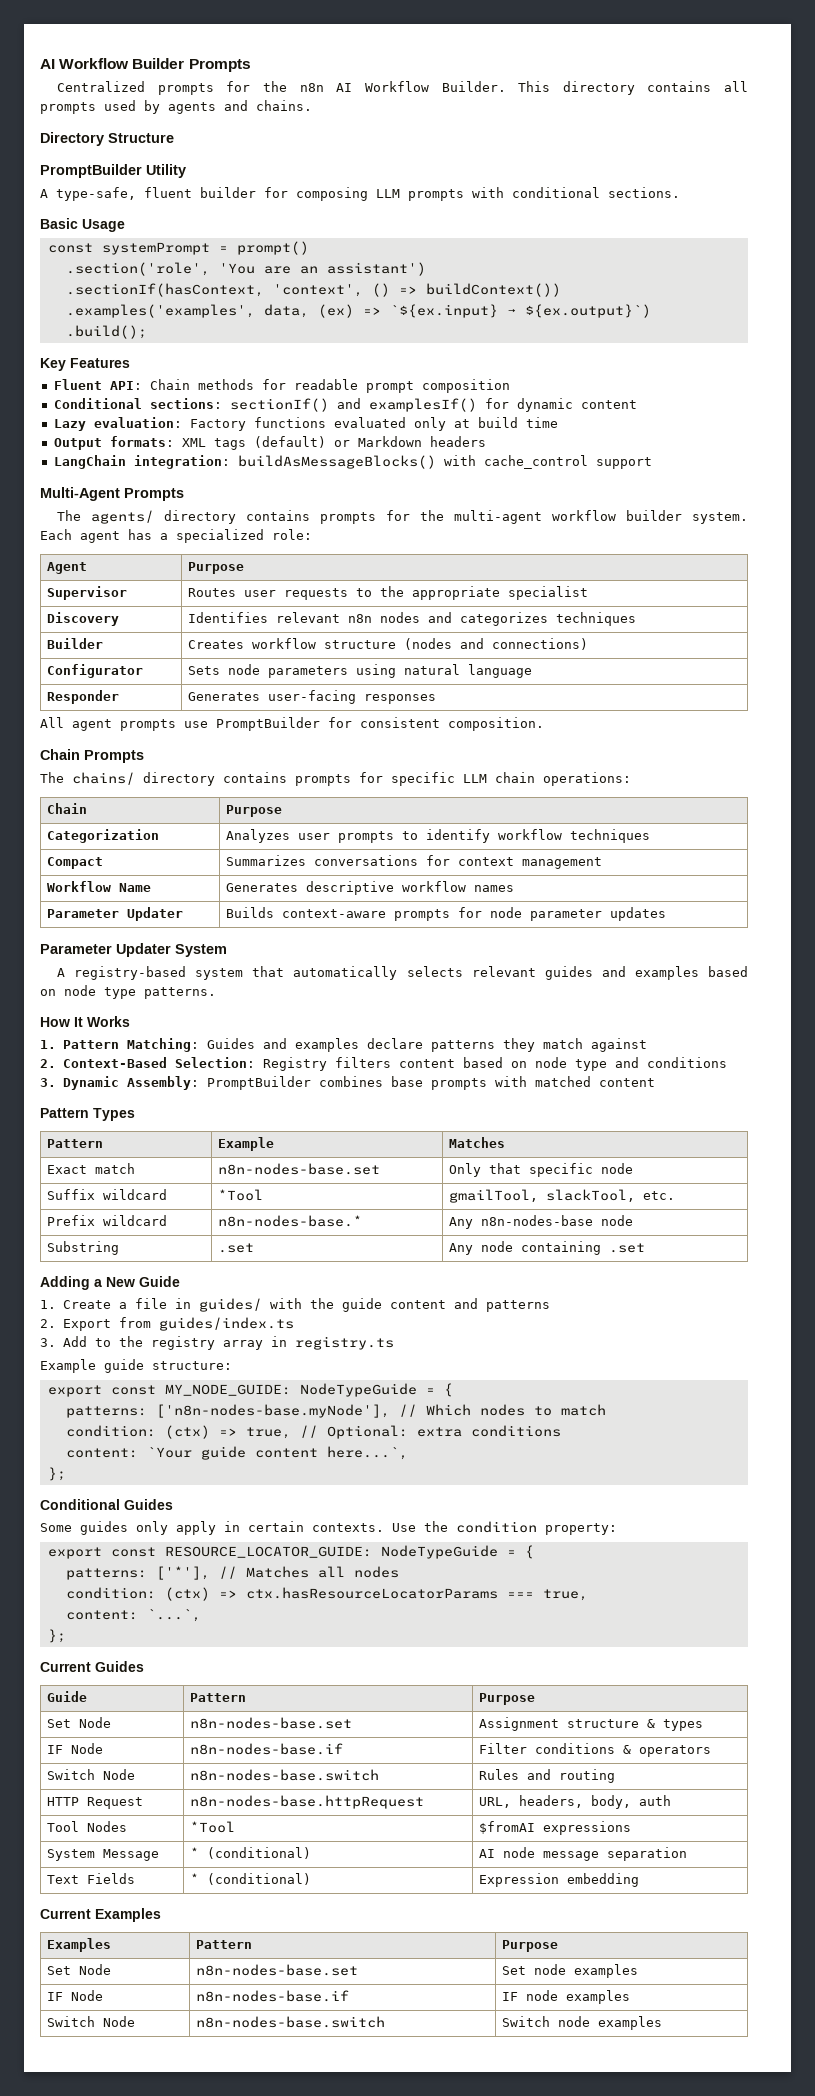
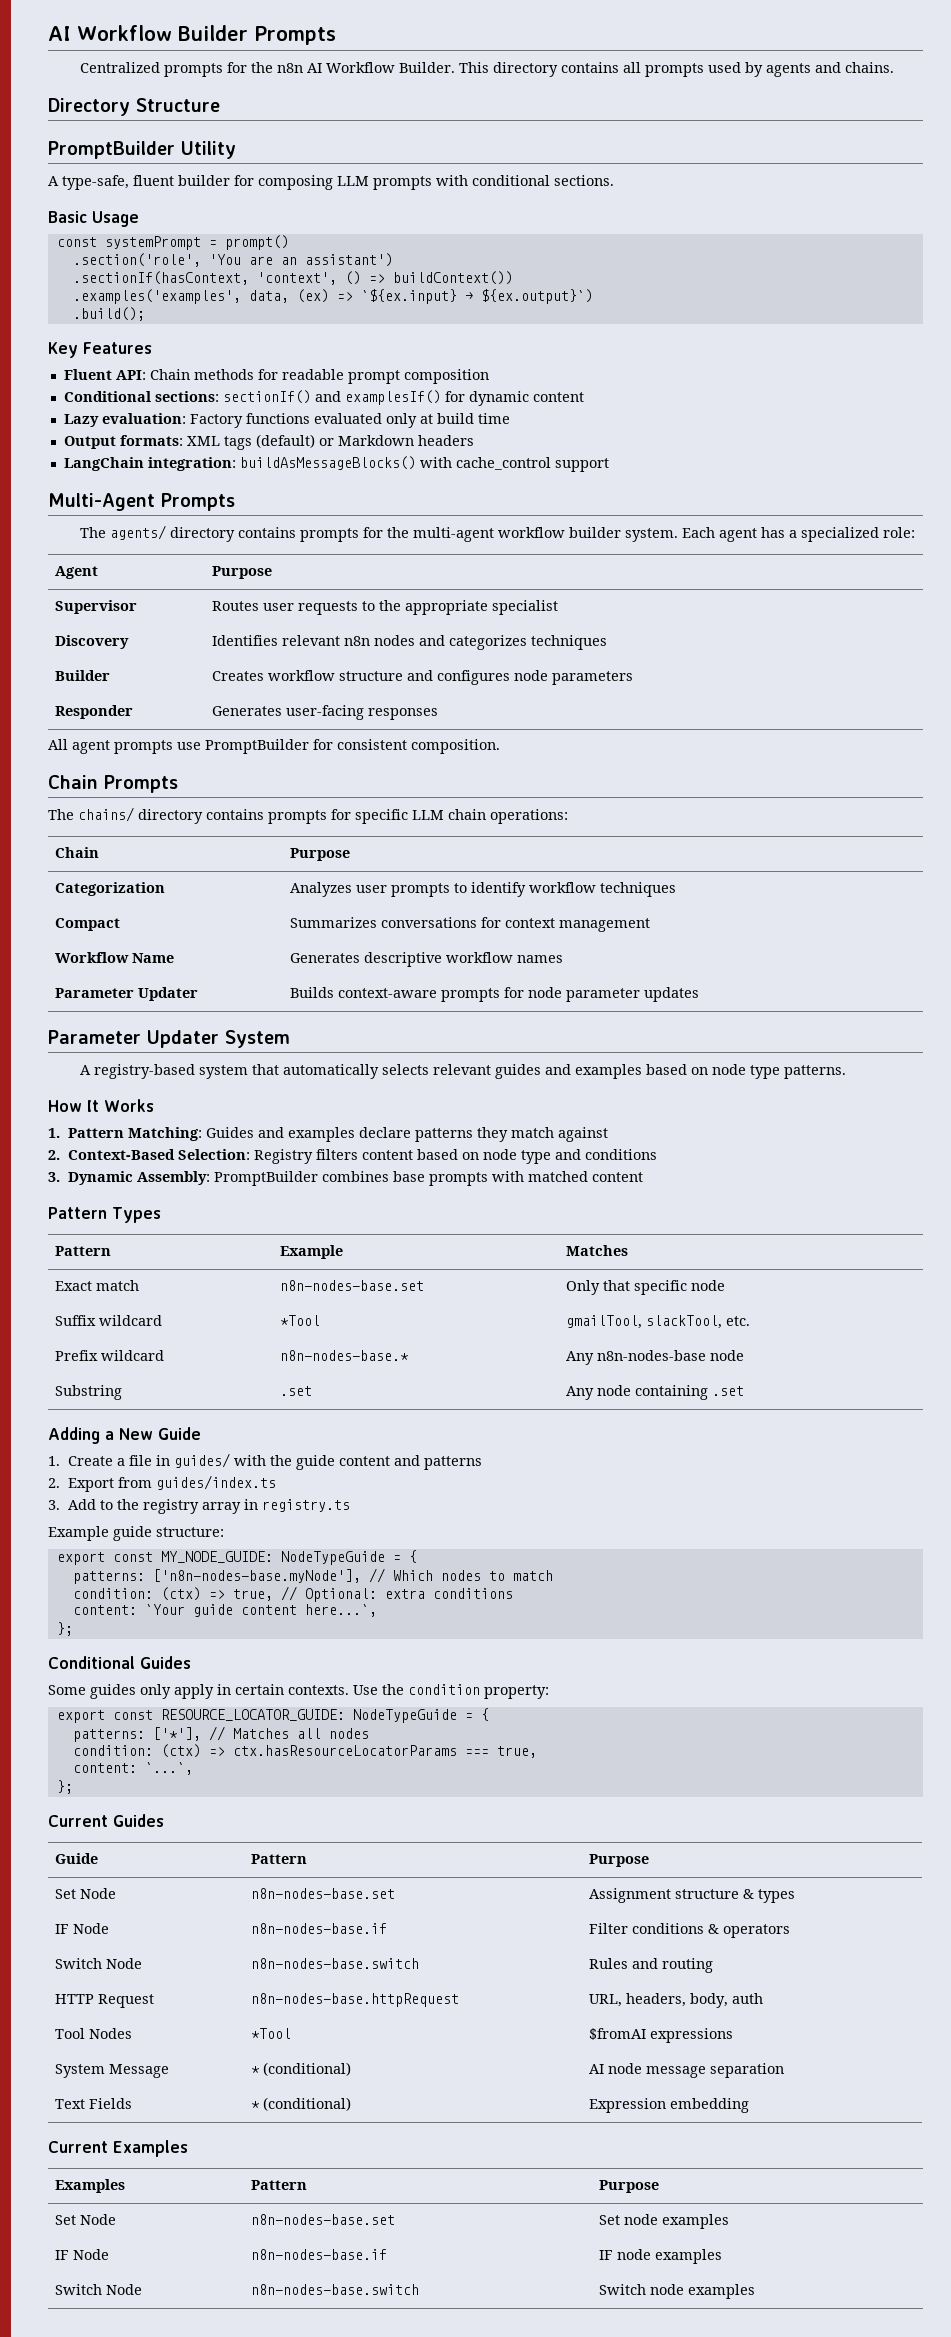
- Builder | Creates workflow structure (nodes and connections)
- Configurator | Sets node parameters using natural language
+ Builder | Creates workflow structure and configures node parameters

